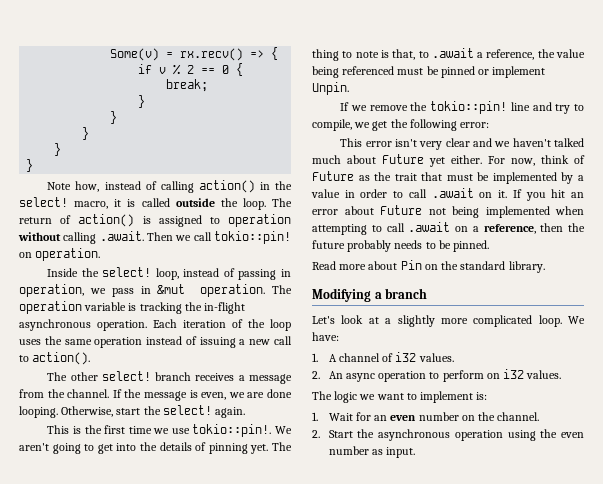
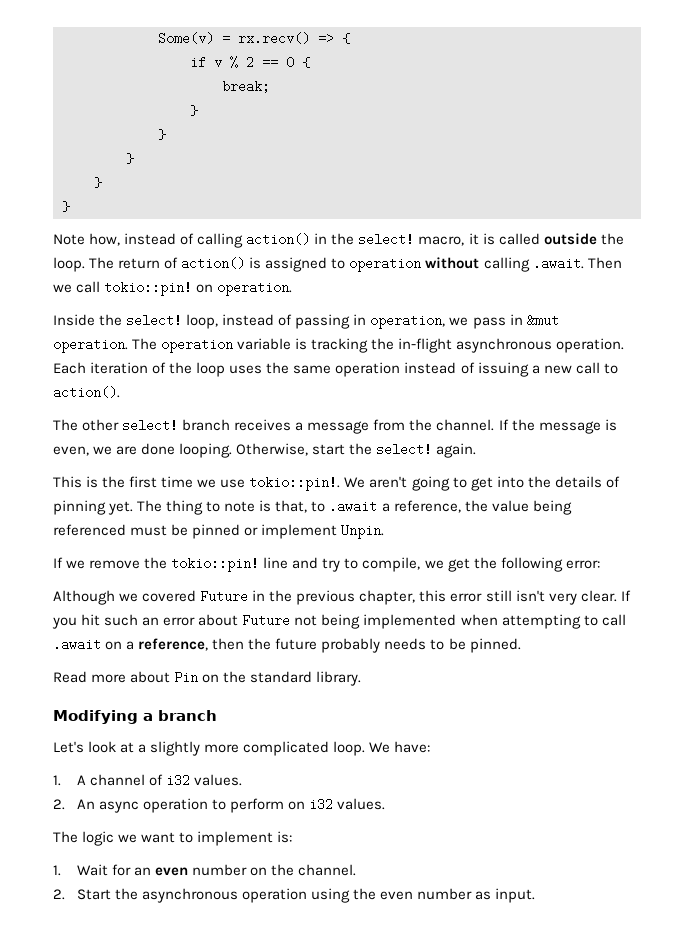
- This error isn't very clear and we haven't talked much about Future yet either. For now, think of Future as the trait that must be implemented by a value in order to call .await on it.
+ Although we covered Future in the previous chapter, this error still isn't very clear.
- If you hit an error about Future not being implemented when attempting to call .await on a reference, then the future probably needs to be pinned.
+ If you hit such an error about Future not being implemented when attempting to call .await on a reference, then the future probably needs to be pinned.

